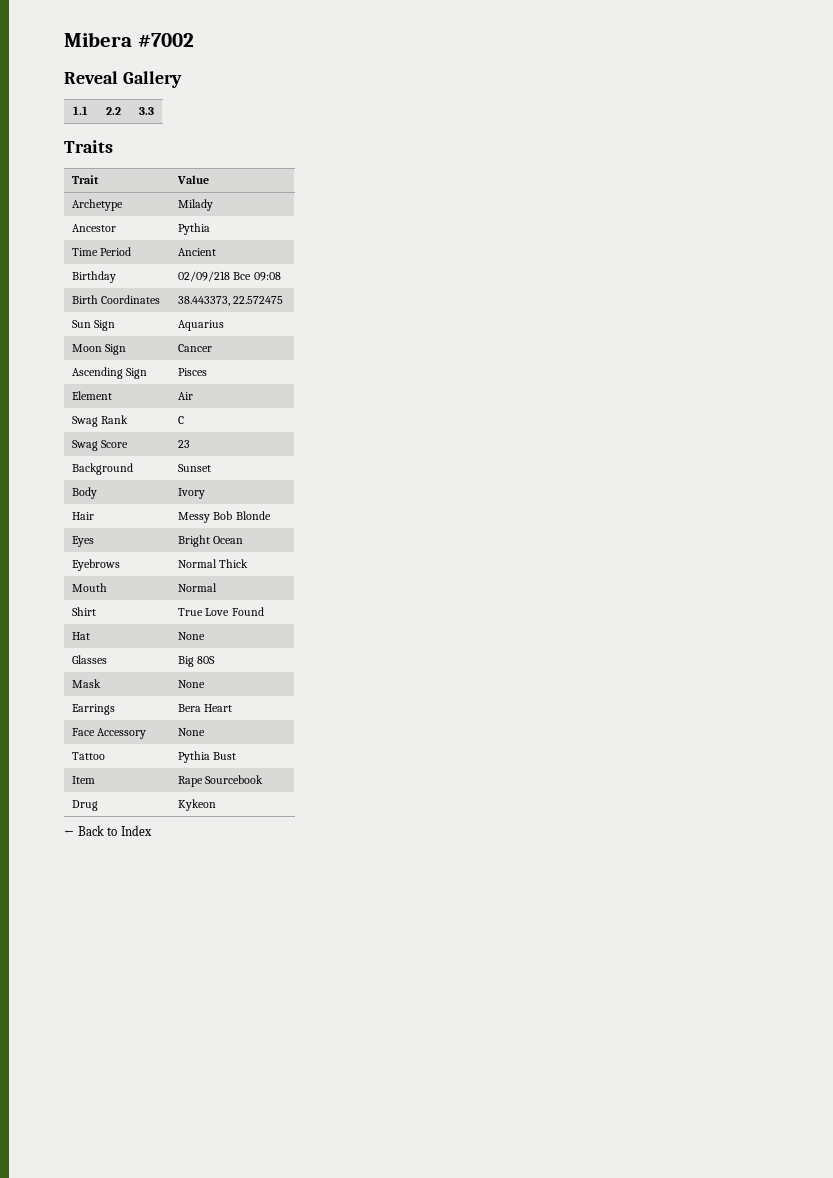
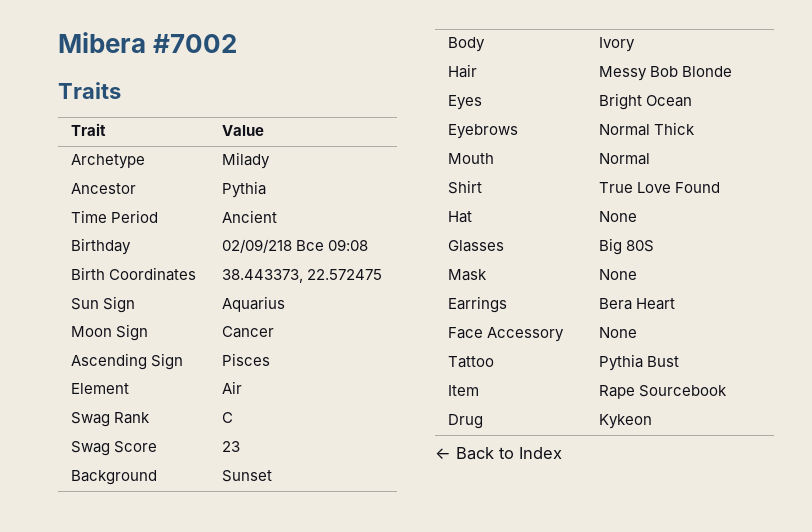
- Reveal Gallery
- 1.1 | 2.2 | 3.3

